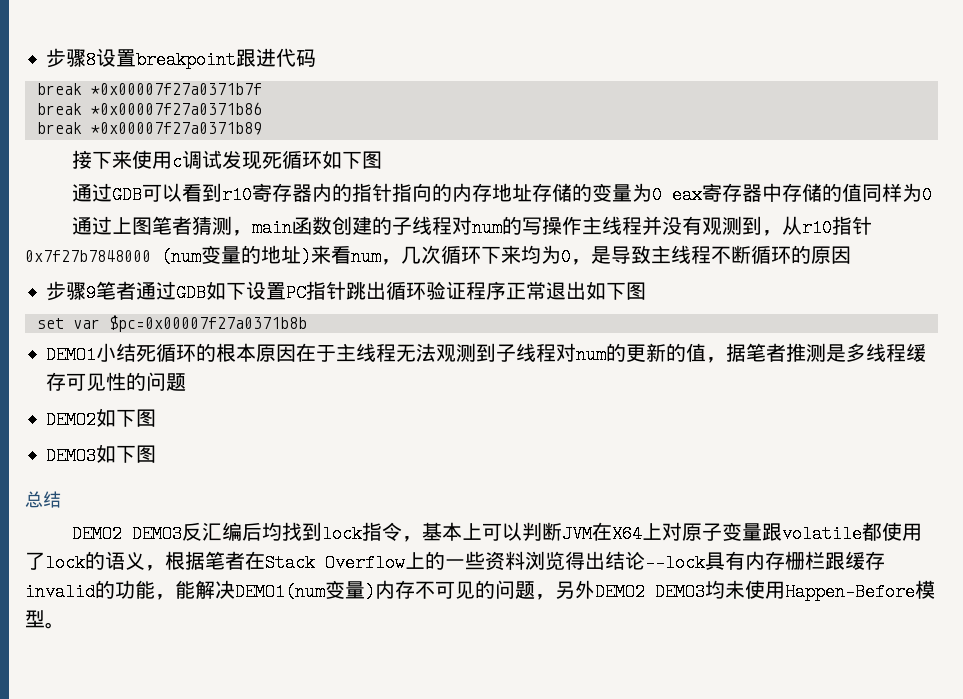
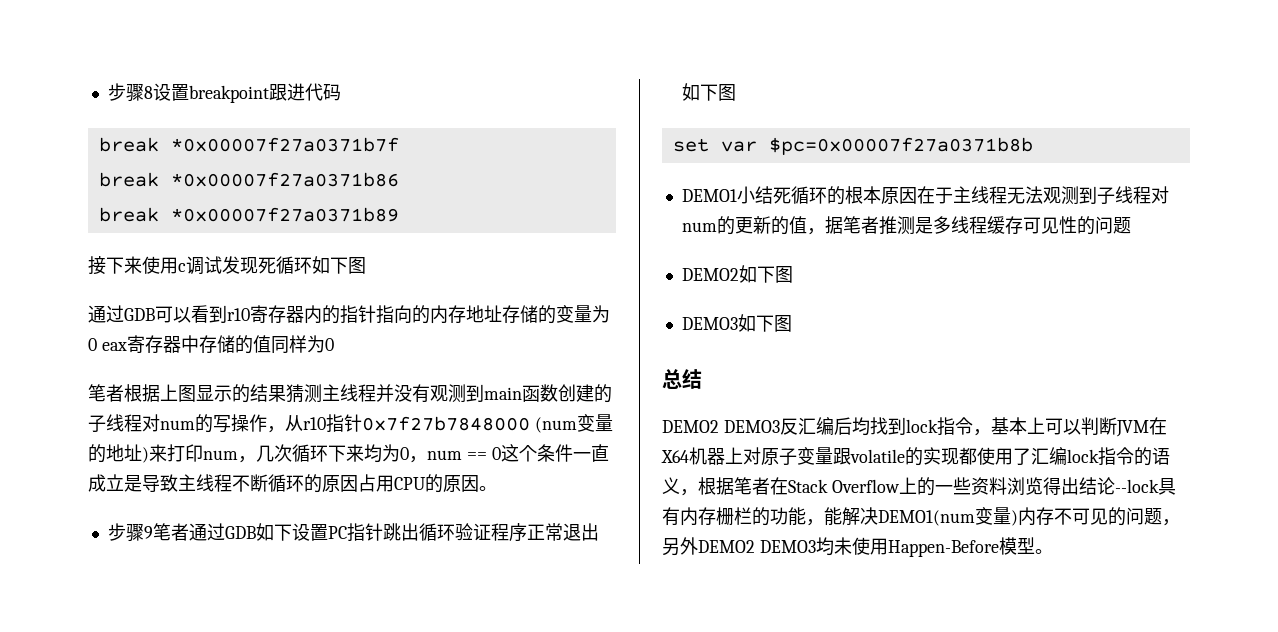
- 通过上图笔者猜测，main函数创建的子线程对num的写操作主线程并没有观测到，从r10指针0x7f27b7848000 (num变量的地址)来看num，几次循环下来均为0，是导致主线程不断循环的原因
+ 笔者根据上图显示的结果猜测主线程并没有观测到main函数创建的子线程对num的写操作，从r10指针0x7f27b7848000 (num变量的地址)来打印num，几次循环下来均为0，num == 0这个条件一直成立是导致主线程不断循环的原因占用CPU的原因。
- DEMO2 DEMO3反汇编后均找到lock指令，基本上可以判断JVM在X64上对原子变量跟volatile都使用了lock的语义，根据笔者在Stack Overflow上的一些资料浏览得出结论--lock具有内存栅栏跟缓存invalid的功能，能解决DEMO1(num变量)内存不可见的问题，另外DEMO2 DEMO3均未使用Happen-Before模型。
+ DEMO2 DEMO3反汇编后均找到lock指令，基本上可以判断JVM在X64机器上对原子变量跟volatile的实现都使用了汇编lock指令的语义，根据笔者在Stack Overflow上的一些资料浏览得出结论--lock具有内存栅栏的功能，能解决DEMO1(num变量)内存不可见的问题，另外DEMO2 DEMO3均未使用Happen-Before模型。

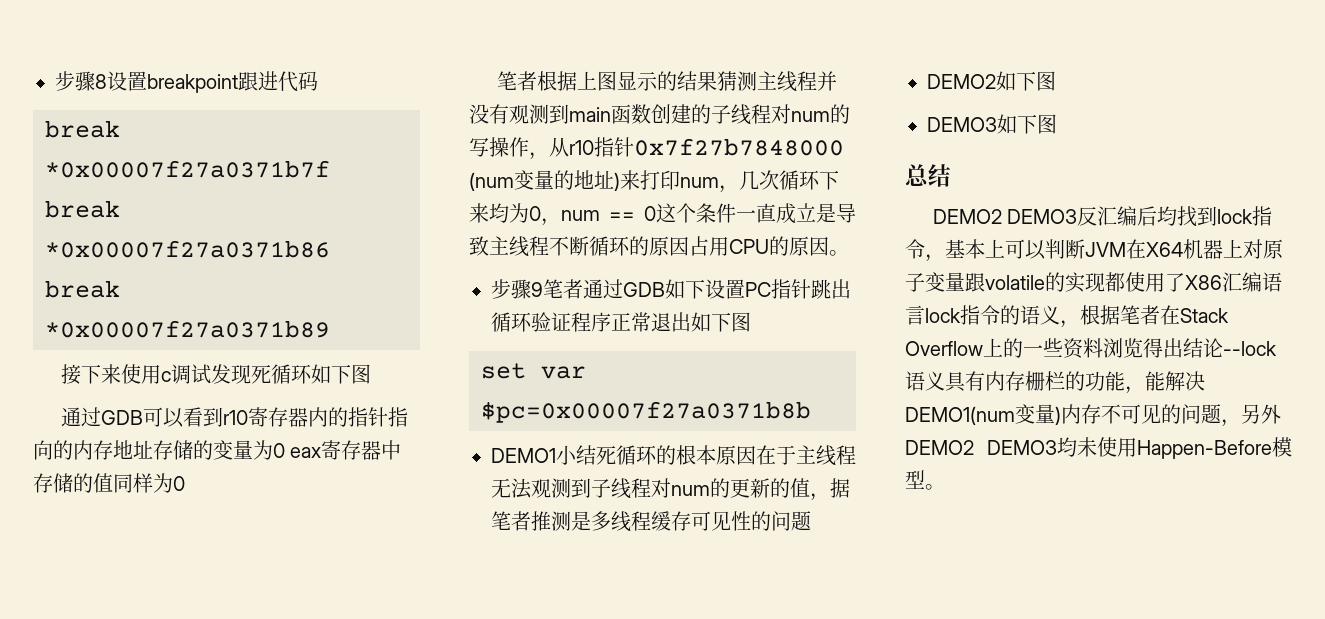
- DEMO2 DEMO3反汇编后均找到lock指令，基本上可以判断JVM在X64机器上对原子变量跟volatile的实现都使用了汇编lock指令的语义，根据笔者在Stack Overflow上的一些资料浏览得出结论--lock具有内存栅栏的功能，能解决DEMO1(num变量)内存不可见的问题，另外DEMO2 DEMO3均未使用Happen-Before模型。
+ DEMO2 DEMO3反汇编后均找到lock指令，基本上可以判断JVM在X64机器上对原子变量跟volatile的实现都使用了X86汇编语言lock指令的语义，根据笔者在Stack Overflow上的一些资料浏览得出结论--lock语义具有内存栅栏的功能，能解决DEMO1(num变量)内存不可见的问题，另外DEMO2 DEMO3均未使用Happen-Before模型。

